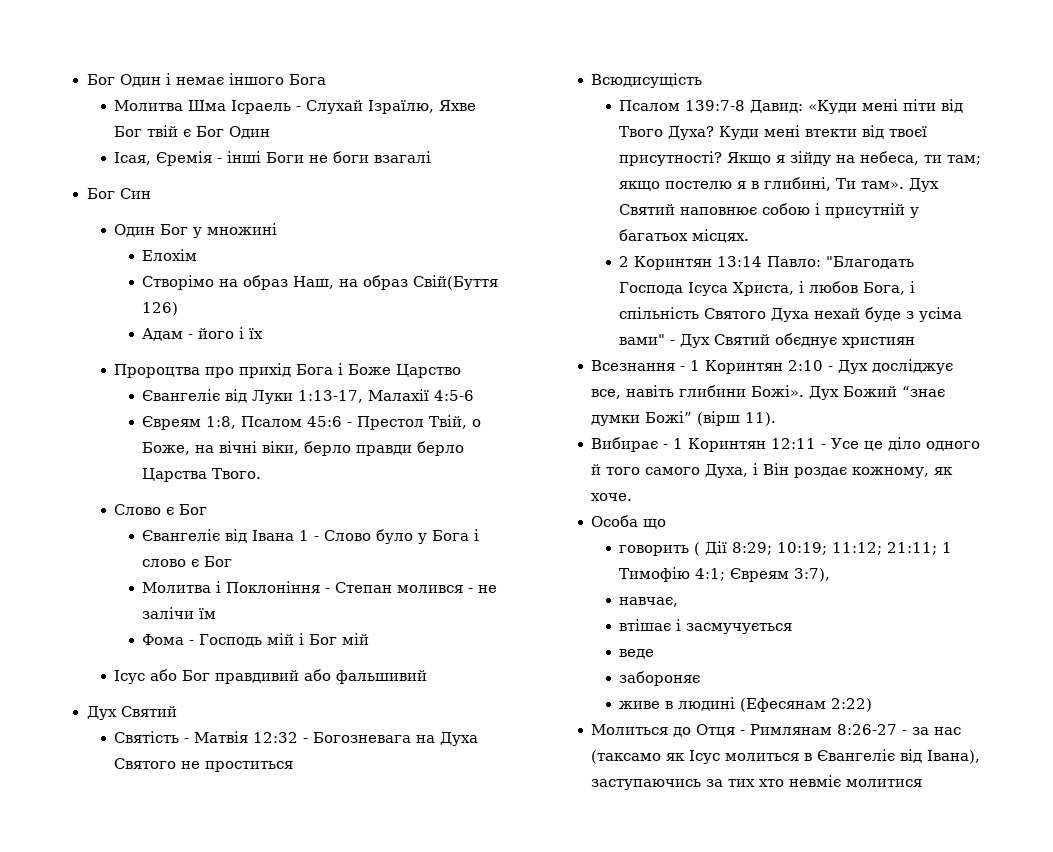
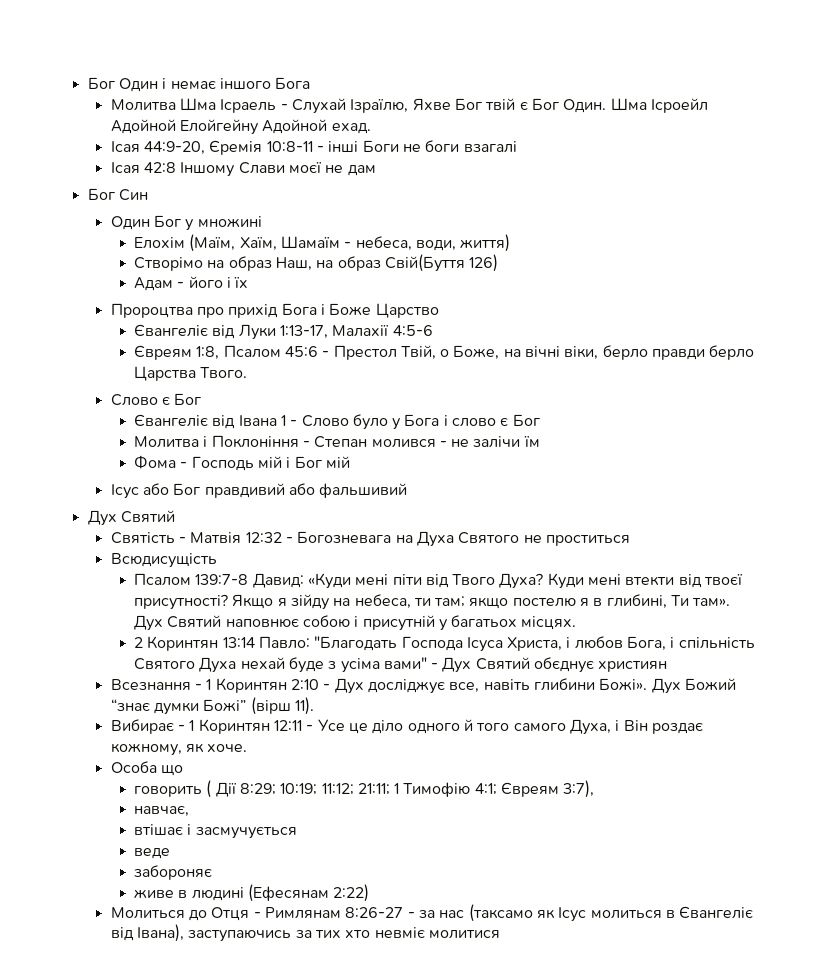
- Молитва Шма Ісраель - Слухай Ізраїлю, Яхве Бог твій є Бог Один
- Ісая, Єремія - інші Боги не боги взагалі
+ Молитва Шма Ісраель - Слухай Ізраїлю, Яхве Бог твій є Бог Один. Шма Ісроейл Адойной Елойгейну Адойной ехад.
+ Ісая 44:9-20, Єремія 10:8-11 - інші Боги не боги взагалі
+ Iсая 42:8 Іншому Слави моєї не дам
- Елохім
+ Елохім (Маїм, Хаїм, Шамаїм - небеса, води, життя)

